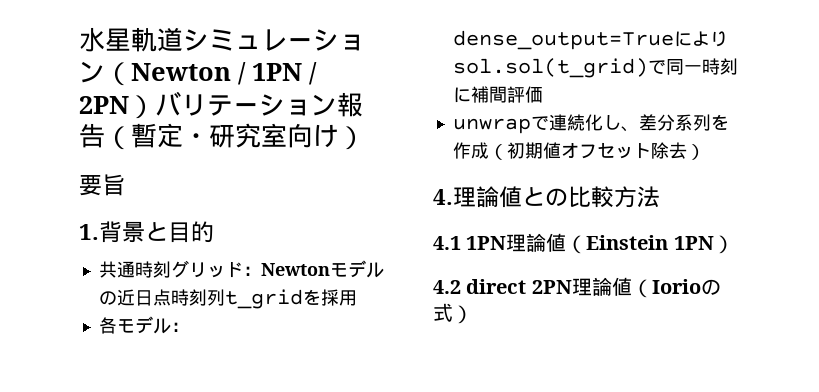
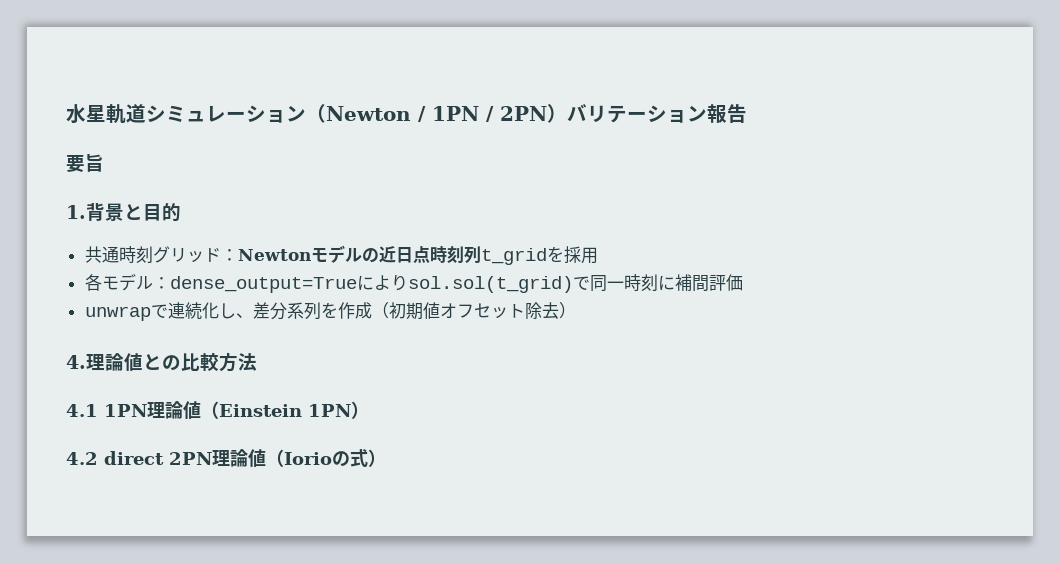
- 水星軌道シミュレーション（Newton / 1PN / 2PN）バリテーション報告（暫定・研究室向け）
+ 水星軌道シミュレーション（Newton / 1PN / 2PN）バリテーション報告

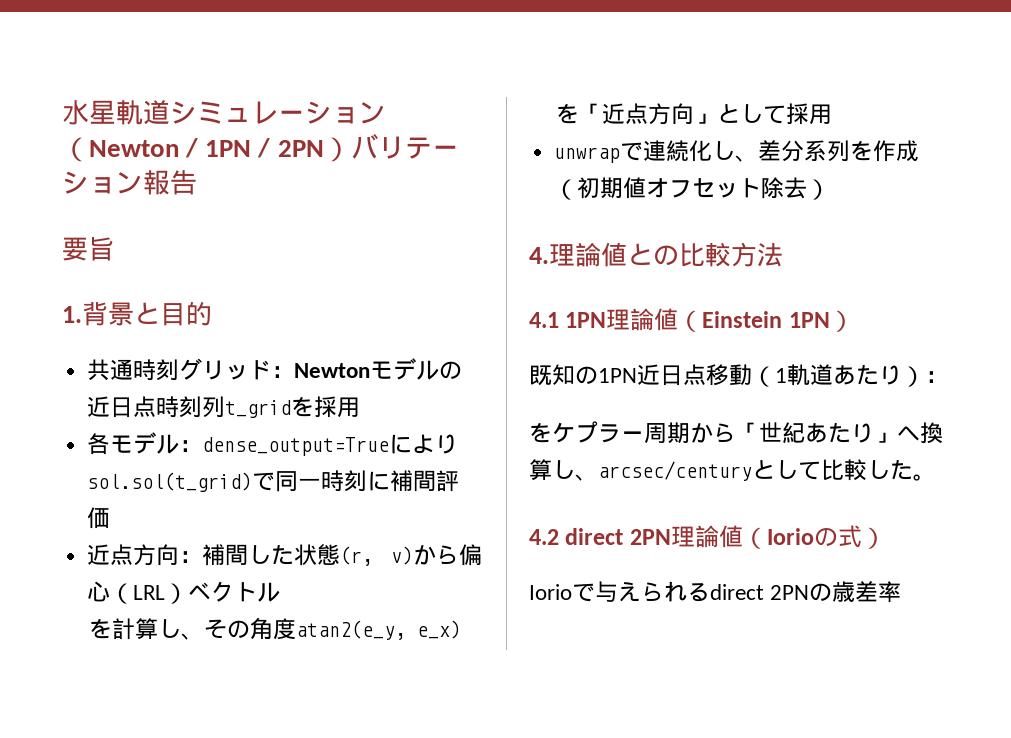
+ 近点方向：補間した状態(r, v)から偏心（LRL）ベクトル
+ を計算し、その角度atan2(e_y, e_x)を「近点方向」として採用
+ 既知の1PN近日点移動（1軌道あたり）：
+ をケプラー周期から「世紀あたり」へ換算し、arcsec/centuryとして比較した。
+ Iorioで与えられるdirect 2PNの歳差率

